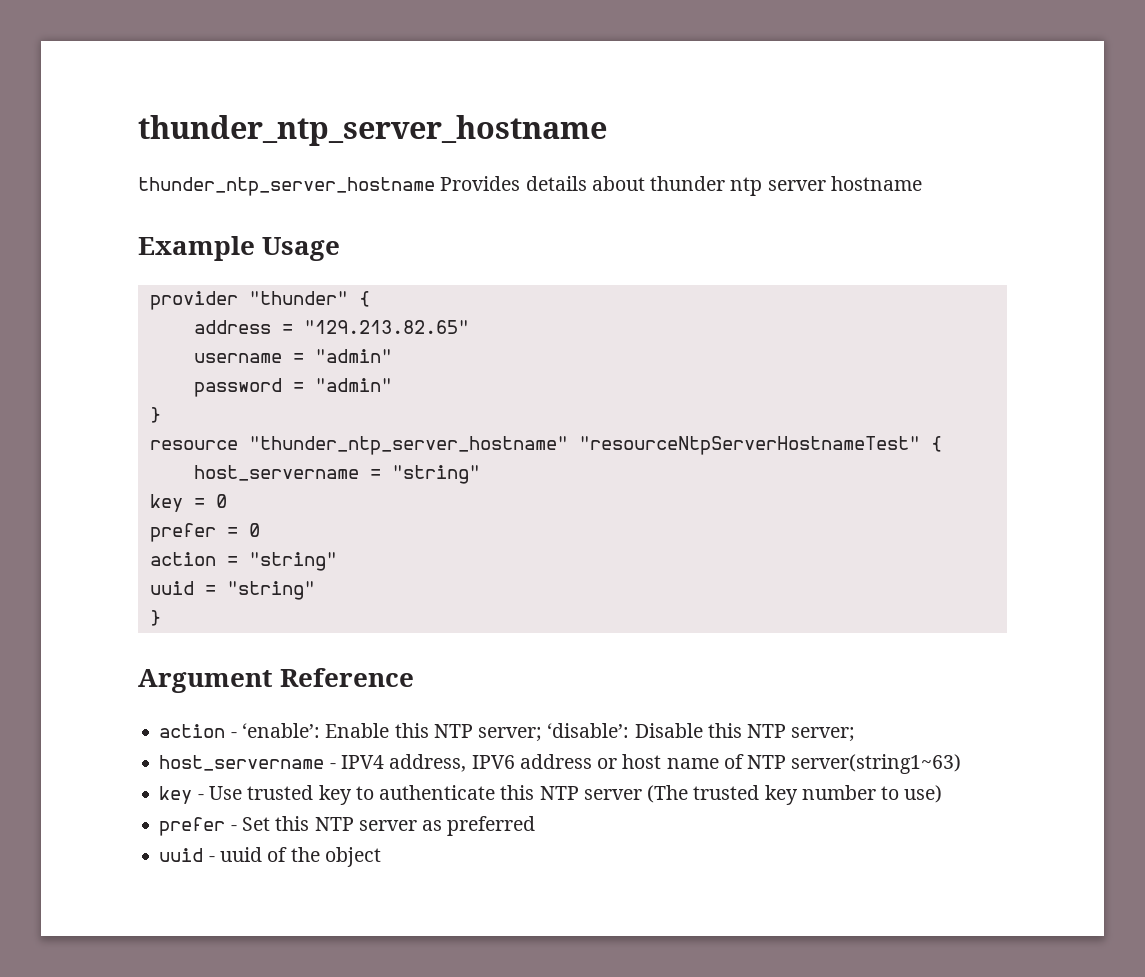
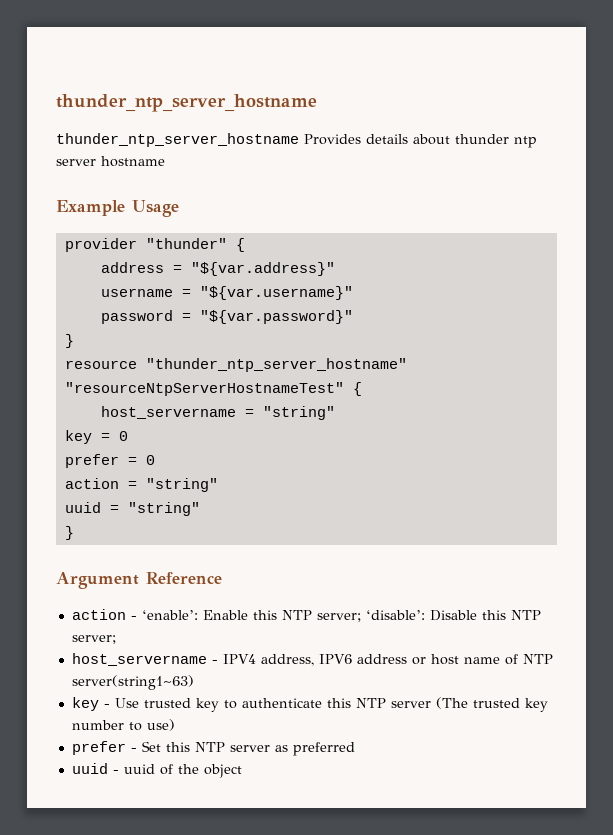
- address = "129.213.82.65"
+ address = "${var.address}"
- username = "admin"
+ username = "${var.username}"
- password = "admin"
+ password = "${var.password}"

